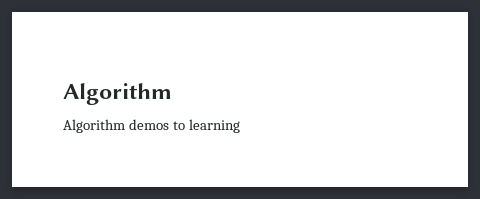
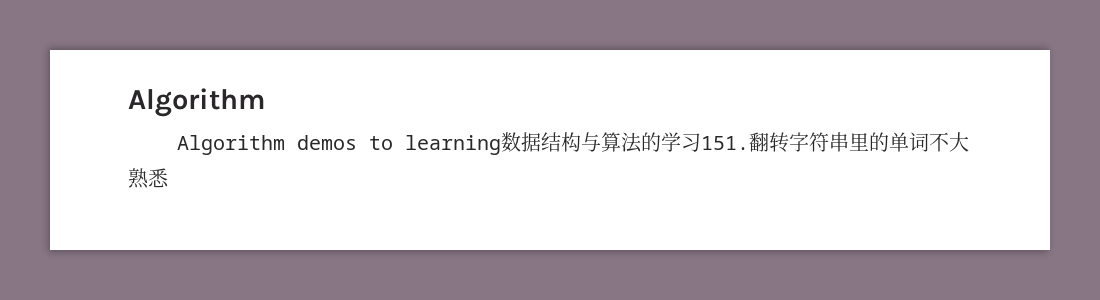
- Algorithm demos to learning
+ Algorithm demos to learning数据结构与算法的学习151.翻转字符串里的单词不大熟悉

